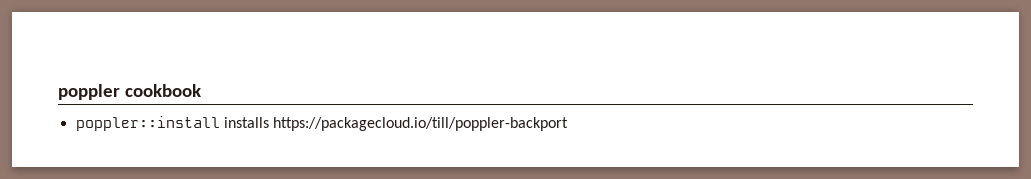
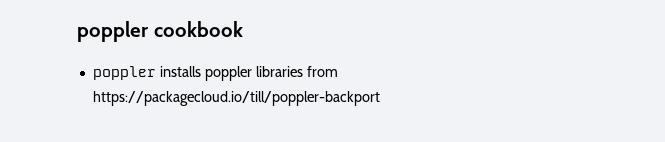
- poppler::install installs https://packagecloud.io/till/poppler-backport
+ poppler installs poppler libraries from https://packagecloud.io/till/poppler-backport

